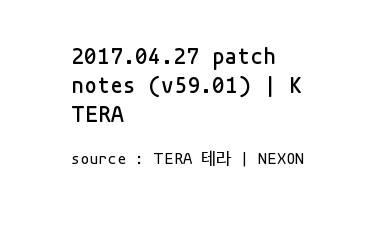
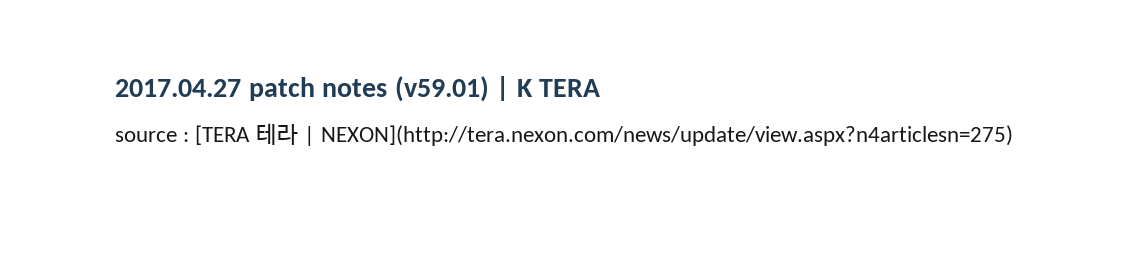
- source : TERA 테라 | NEXON
+ source : [TERA 테라 | NEXON](http://tera.nexon.com/news/update/view.aspx?n4articlesn=275)

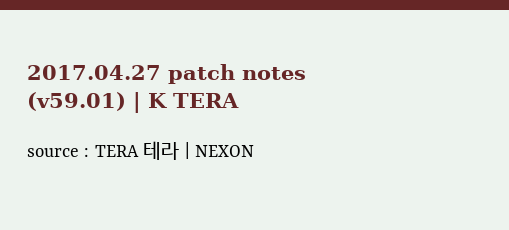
- source : [TERA 테라 | NEXON](http://tera.nexon.com/news/update/view.aspx?n4articlesn=275)
+ source : TERA 테라 | NEXON

